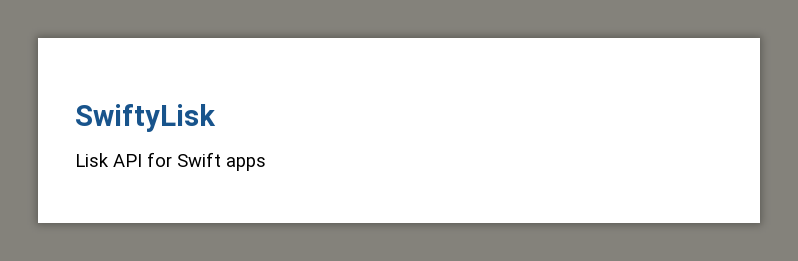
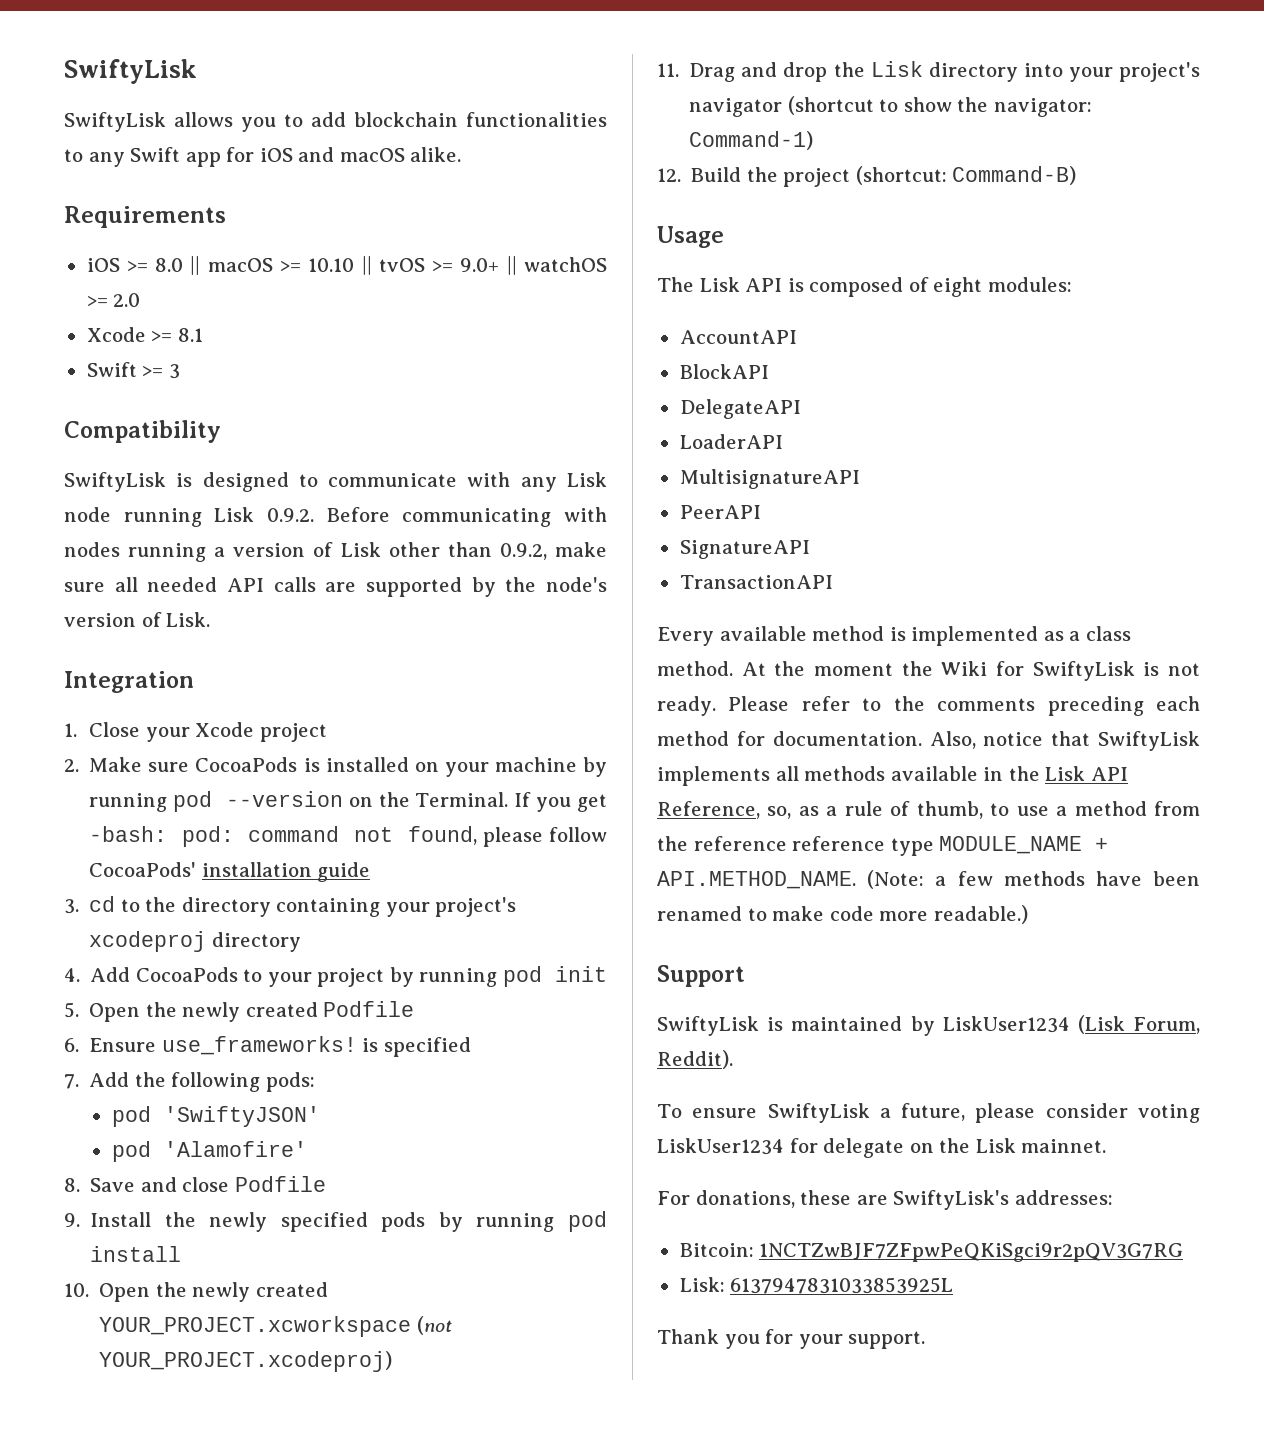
- Lisk API for Swift apps
+ SwiftyLisk allows you to add blockchain functionalities to any Swift app for iOS and macOS alike.
+ Requirements
+ iOS >= 8.0 || macOS >= 10.10 || tvOS >= 9.0+ || watchOS >= 2.0
+ Xcode >= 8.1
+ Swift >= 3
+ Compatibility
+ SwiftyLisk is designed to communicate with any Lisk node running Lisk 0.9.2. Before communicating with nodes running a version of Lisk other than 0.9.2, make sure all needed API calls are supported by the node's version of Lisk.
+ Integration
+ 1. Close your Xcode project
+ 2. Make sure CocoaPods is installed on your machine by running pod --version on the Terminal. If you get -bash: pod: command not found, please follow CocoaPods' installation guide
+ 3. cd to the directory containing your project's xcodeproj directory
+ 4. Add CocoaPods to your project by running pod init
+ 5. Open the newly created Podfile
+ 6. Ensure use_frameworks! is specified
+ 7. Add the following pods:
+ pod 'SwiftyJSON'
+ pod 'Alamofire'
+ 8. Save and close Podfile
+ 9. Install the newly specified pods by running pod install
+ 10. Open the newly created YOUR_PROJECT.xcworkspace (not YOUR_PROJECT.xcodeproj)
+ 11. Drag and drop the Lisk directory into your project's navigator (shortcut to show the navigator: Command-1)
+ 12. Build the project (shortcut: Command-B)
+ Usage
+ The Lisk API is composed of eight modules:
+ AccountAPI
+ BlockAPI
+ DelegateAPI
+ LoaderAPI
+ MultisignatureAPI
+ PeerAPI
+ SignatureAPI
+ TransactionAPI
+ Every available method is implemented as a class method. At the moment the Wiki for SwiftyLisk is not ready. Please refer to the comments preceding each method for documentation. Also, notice that SwiftyLisk implements all methods available in the Lisk API Reference, so, as a rule of thumb, to use a method from the reference reference type MODULE_NAME + API.METHOD_NAME. (Note: a few methods have been renamed to make code more readable.)
+ Support
+ SwiftyLisk is maintained by LiskUser1234 (Lisk Forum, Reddit).
+ To ensure SwiftyLisk a future, please consider voting LiskUser1234 for delegate on the Lisk mainnet.
+ For donations, these are SwiftyLisk's addresses:
+ Bitcoin: 1NCTZwBJF7ZFpwPeQKiSgci9r2pQV3G7RG
+ Lisk: 6137947831033853925L
+ Thank you for your support.

